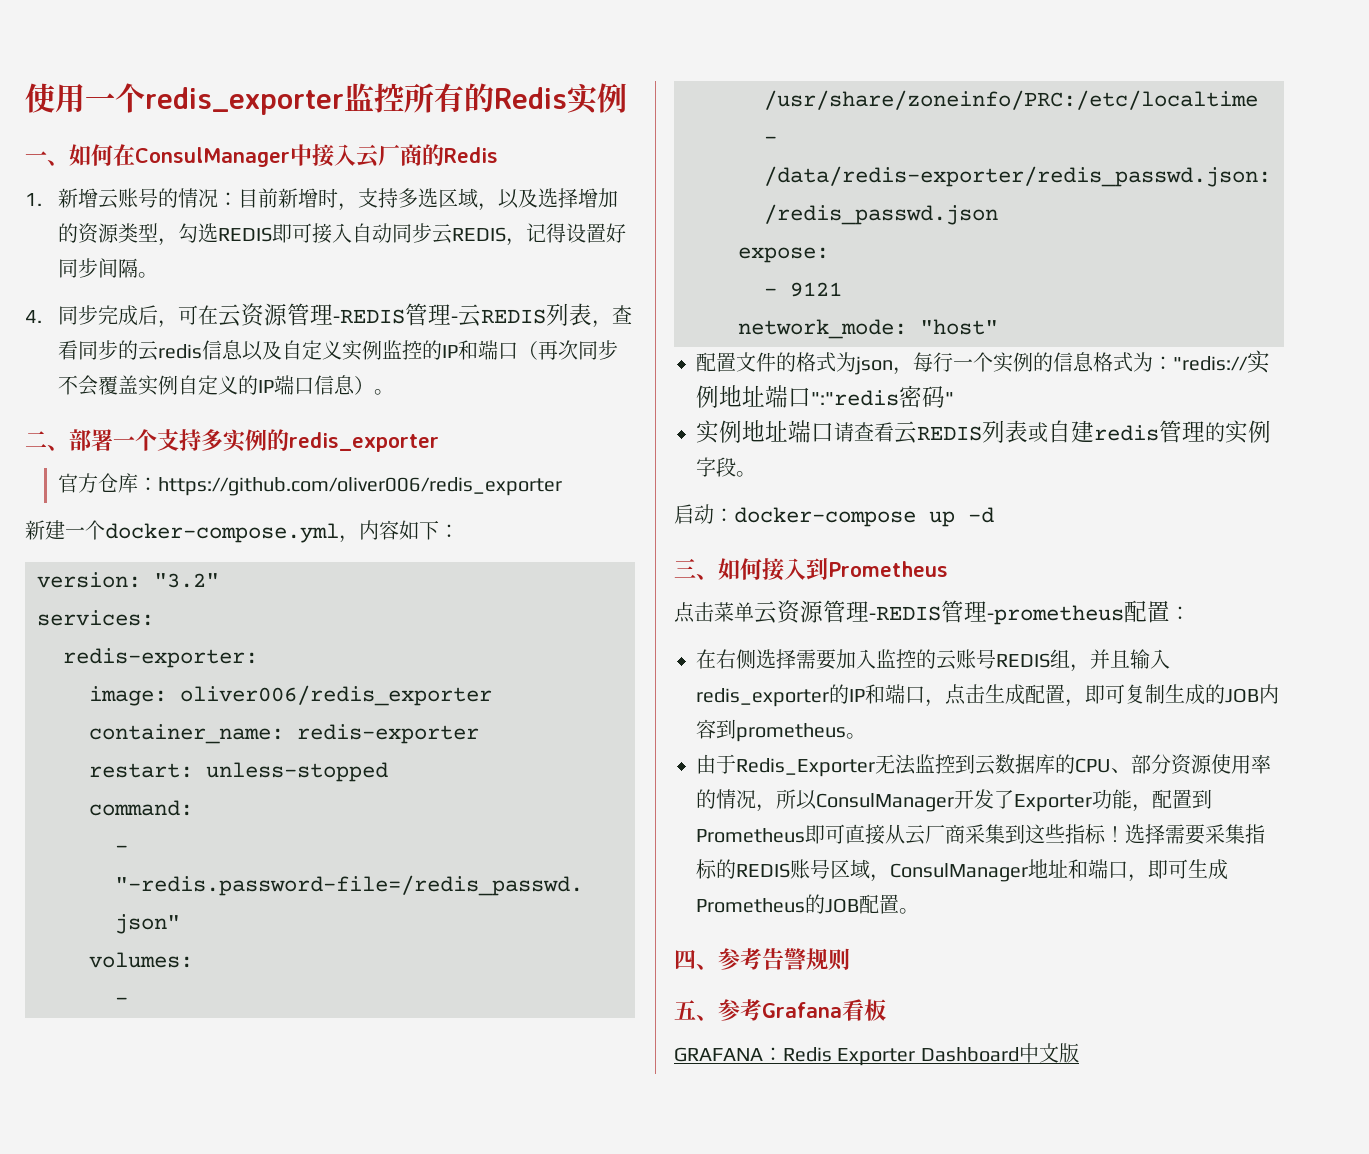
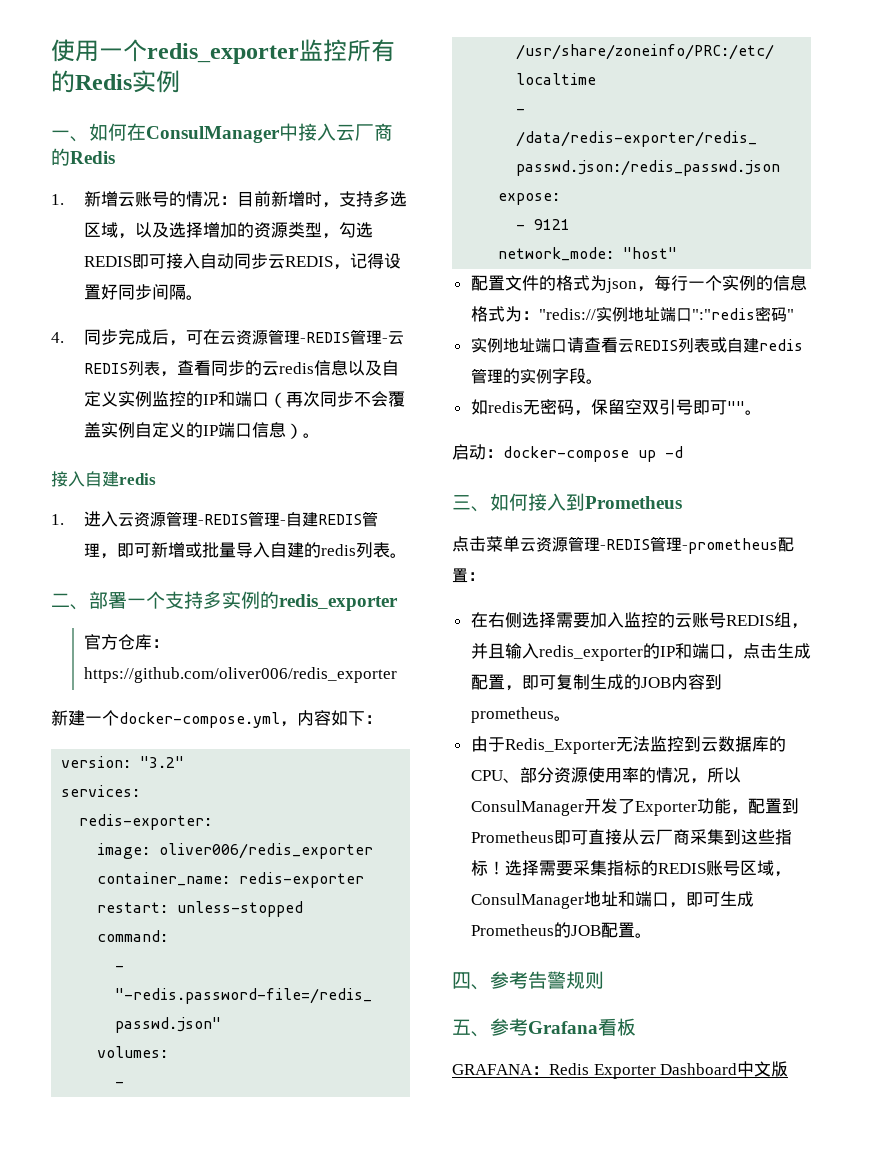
+ 接入自建redis
+ 1.进入云资源管理-REDIS管理-自建REDIS管理，即可新增或批量导入自建的redis列表。
+ 如redis无密码，保留空双引号即可""。

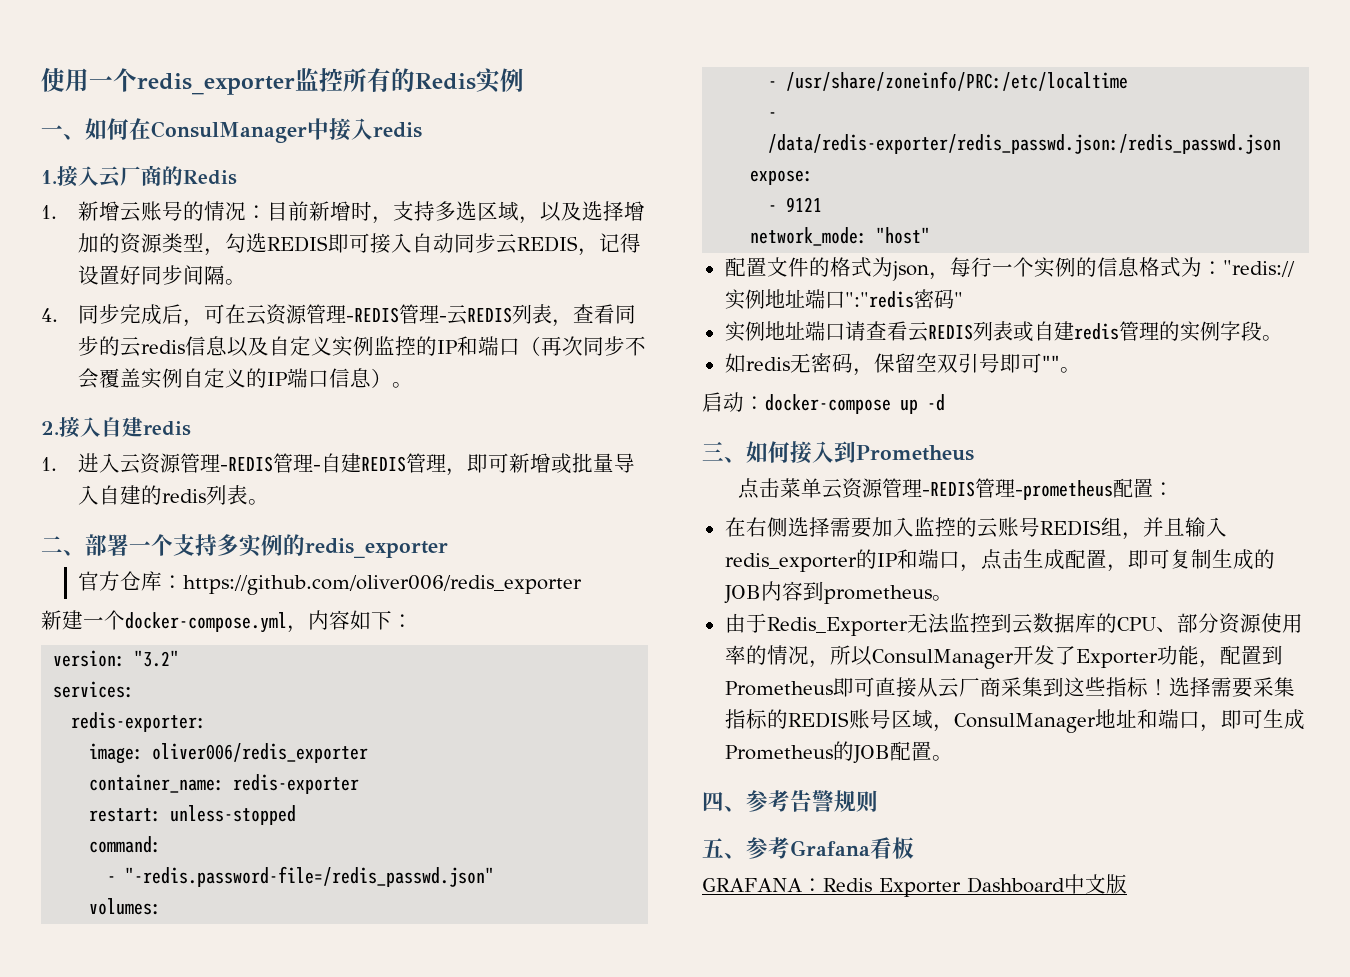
- 一、如何在ConsulManager中接入云厂商的Redis
+ 一、如何在ConsulManager中接入redis
+ 1.接入云厂商的Redis
- 接入自建redis
+ 2.接入自建redis

